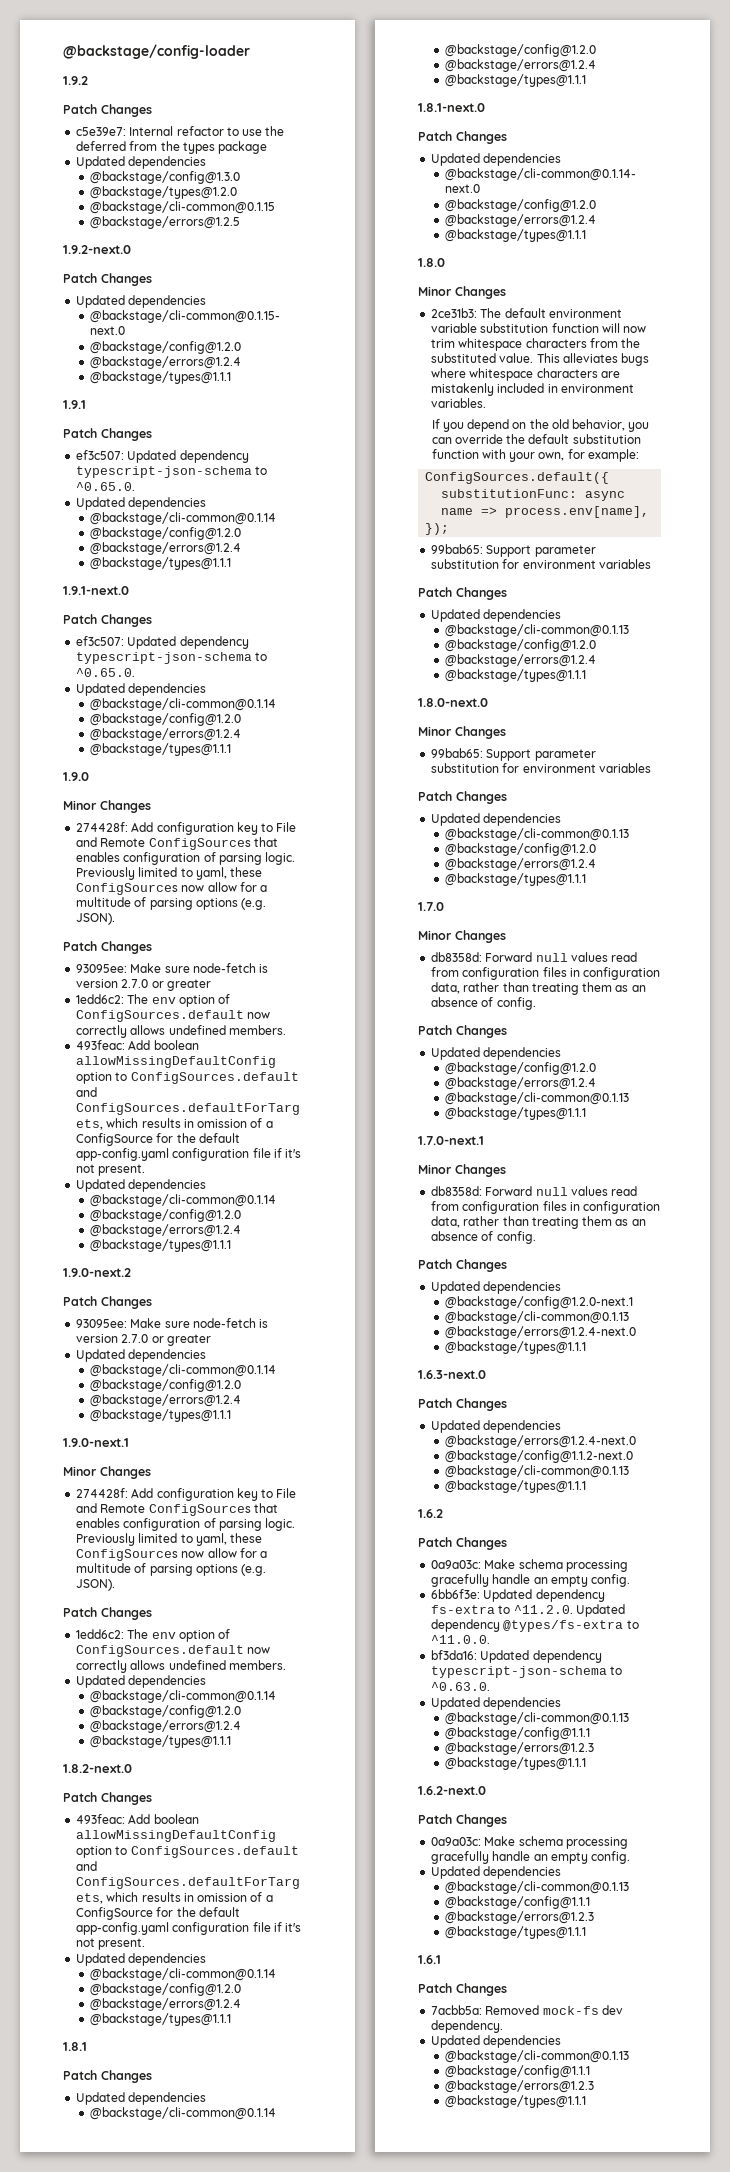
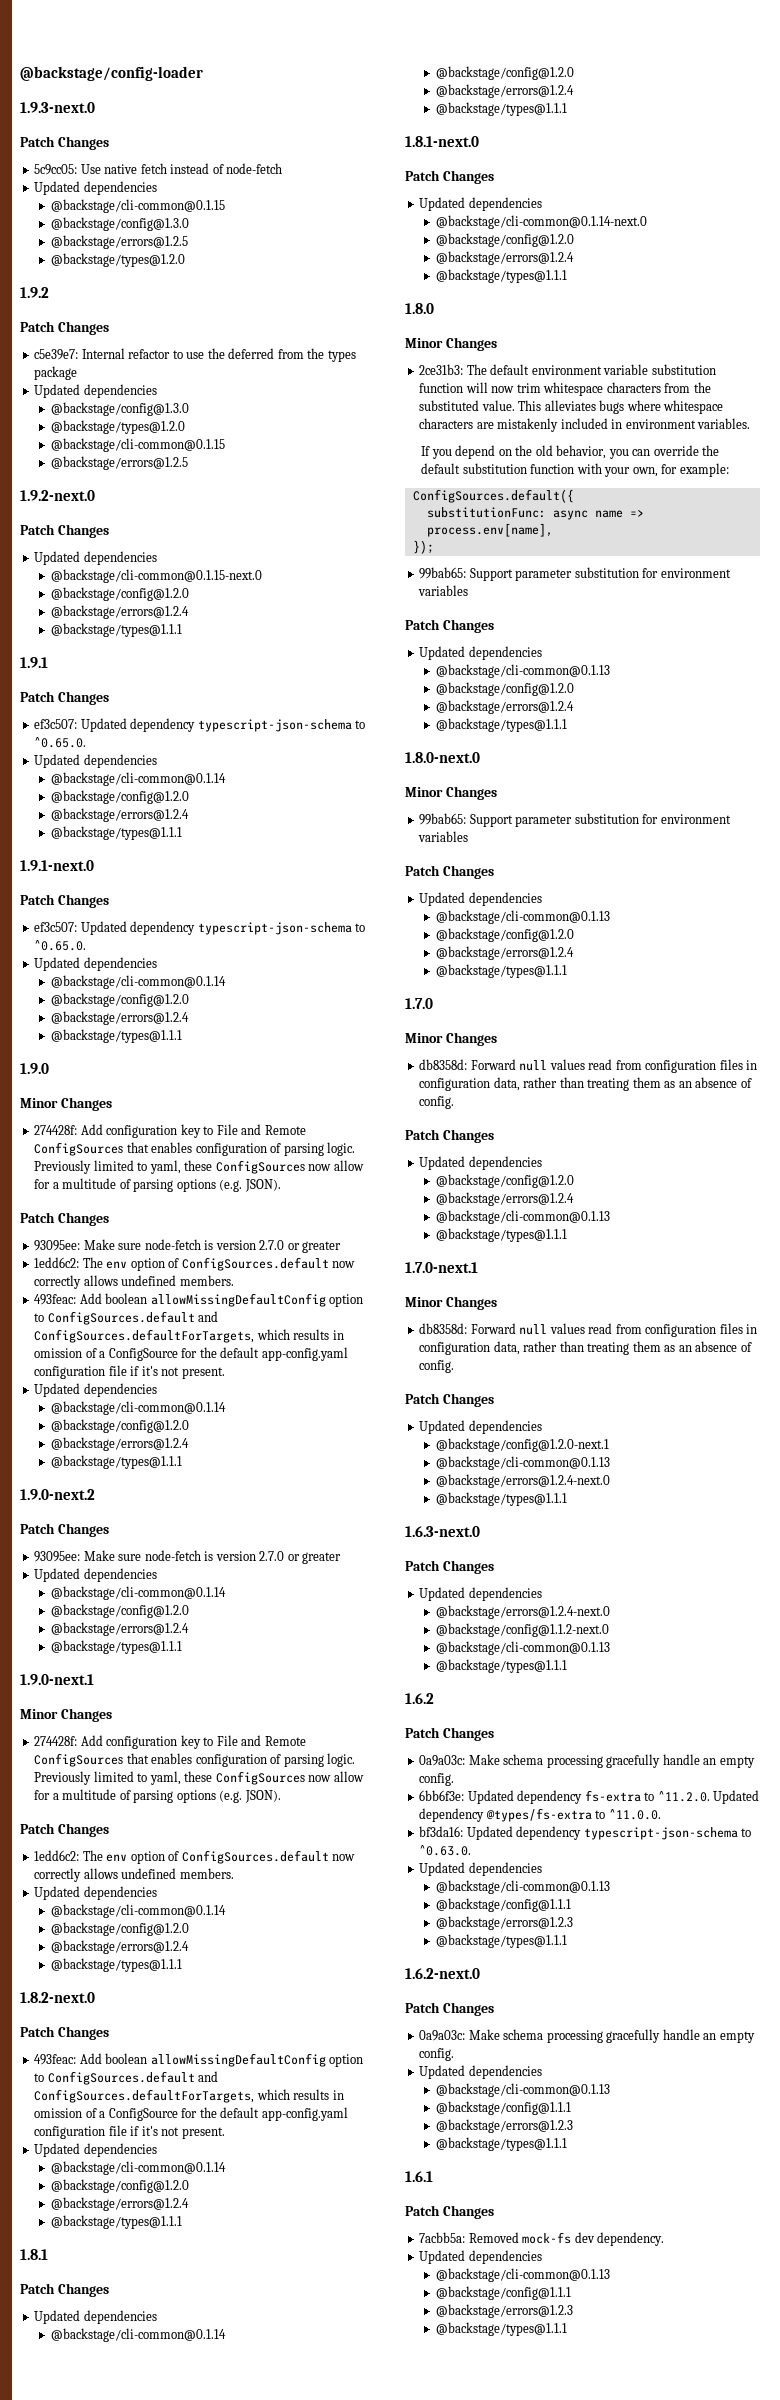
+ 1.9.3-next.0
+ Patch Changes
+ 5c9cc05: Use native fetch instead of node-fetch
+ Updated dependencies
+ @backstage/cli-common@0.1.15
+ @backstage/config@1.3.0
+ @backstage/errors@1.2.5
+ @backstage/types@1.2.0

